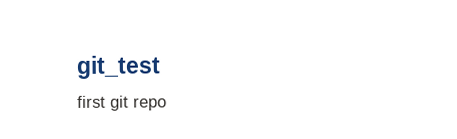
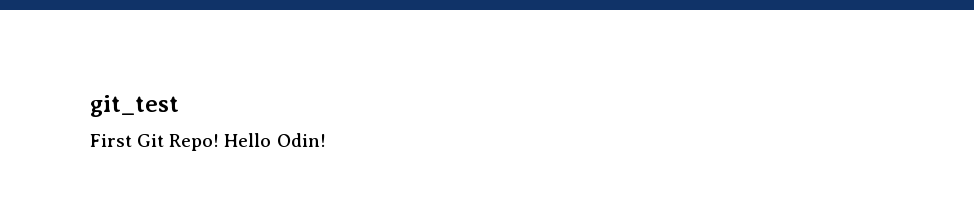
- first git repo
+ First Git Repo! Hello Odin!

